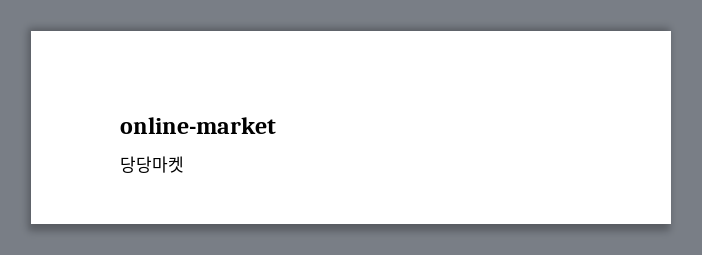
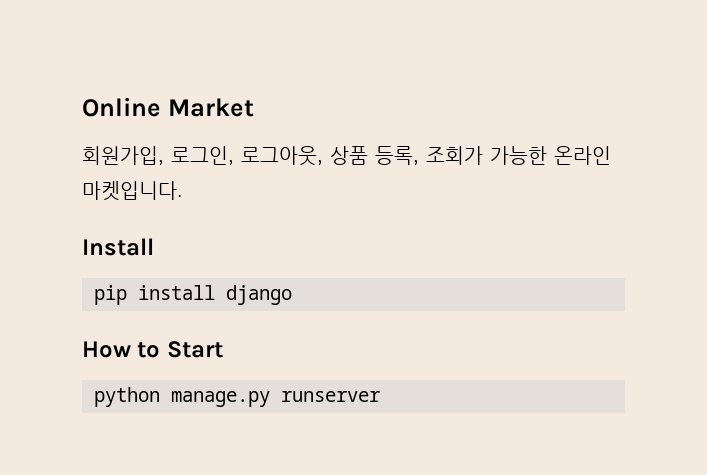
- online-market
- 당당마켓
+ Online Market
+ 회원가입, 로그인, 로그아웃, 상품 등록, 조회가 가능한 온라인 마켓입니다.
+ Install
+ pip install django
+ How to Start
+ python manage.py runserver

